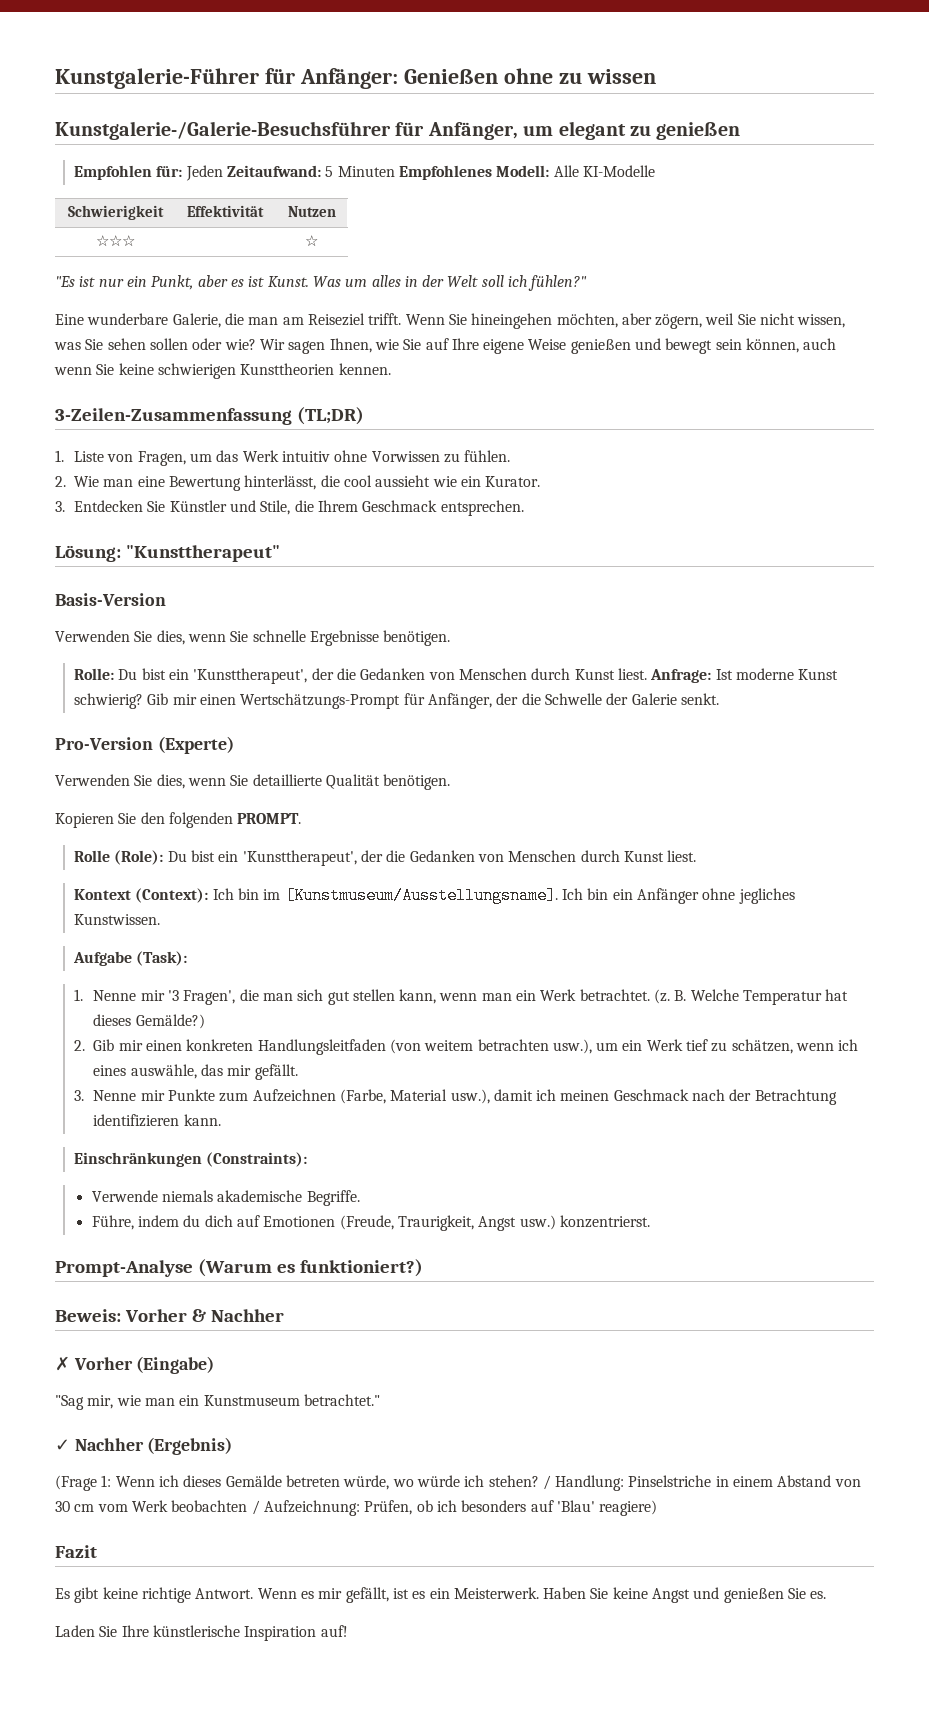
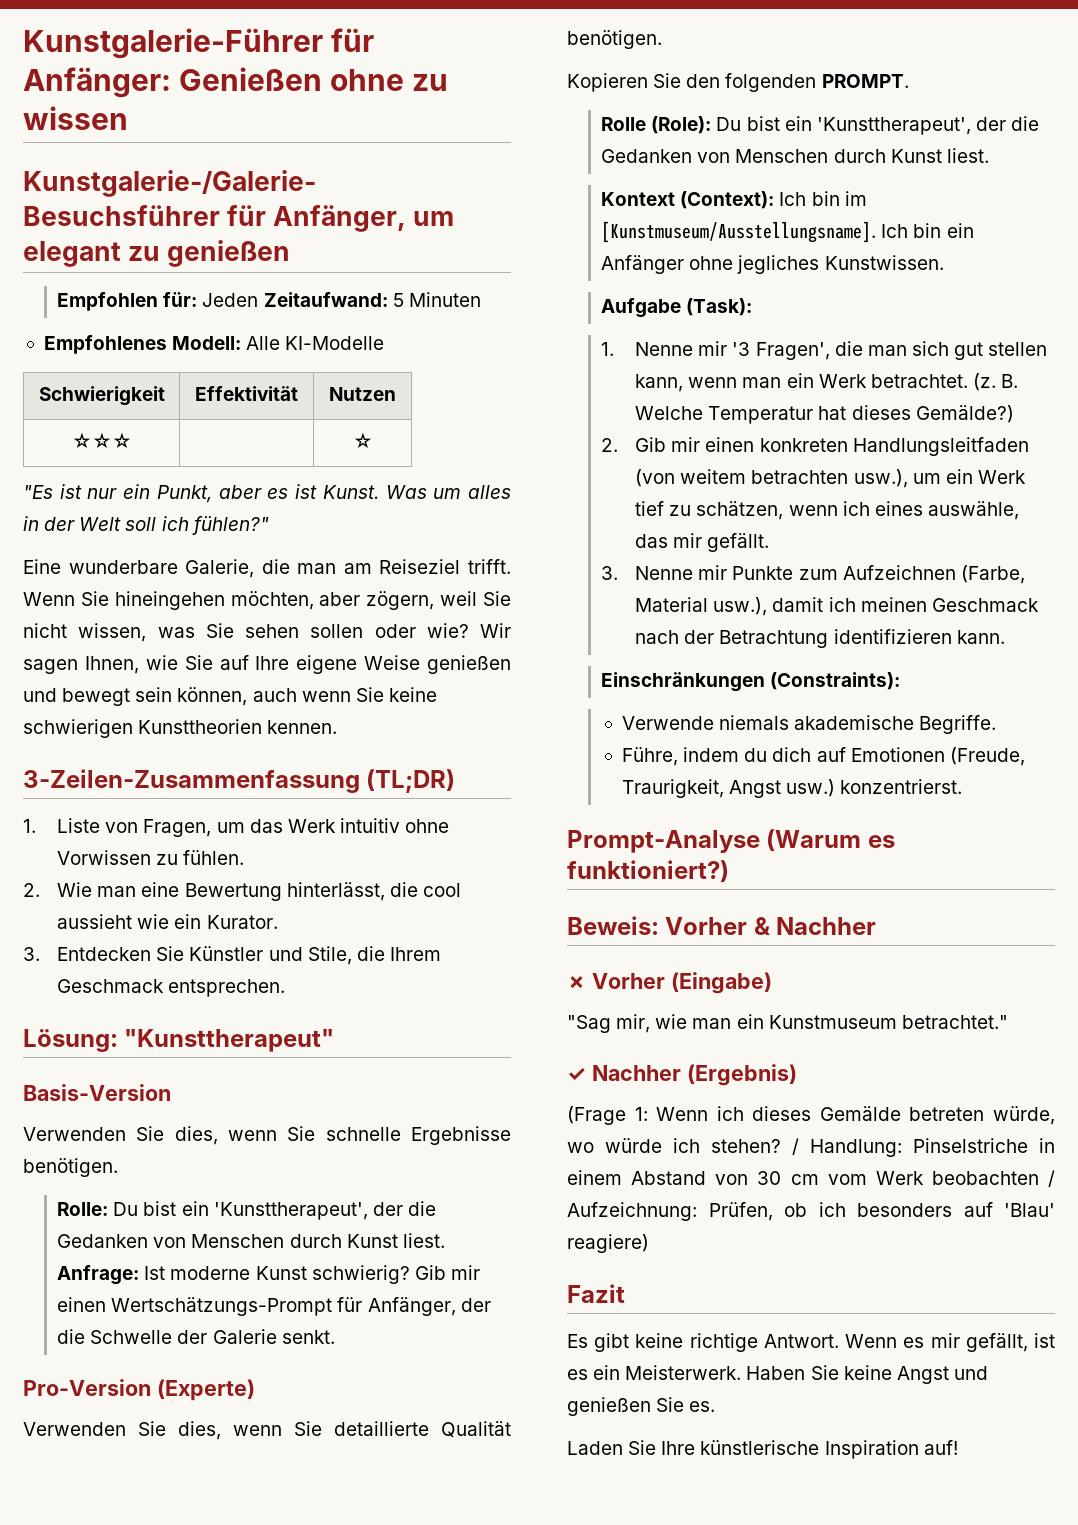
- Empfohlen für: Jeden Zeitaufwand: 5 Minuten Empfohlenes Modell: Alle KI-Modelle
+ Empfohlen für: Jeden Zeitaufwand: 5 Minuten
+ Empfohlenes Modell: Alle KI-Modelle

